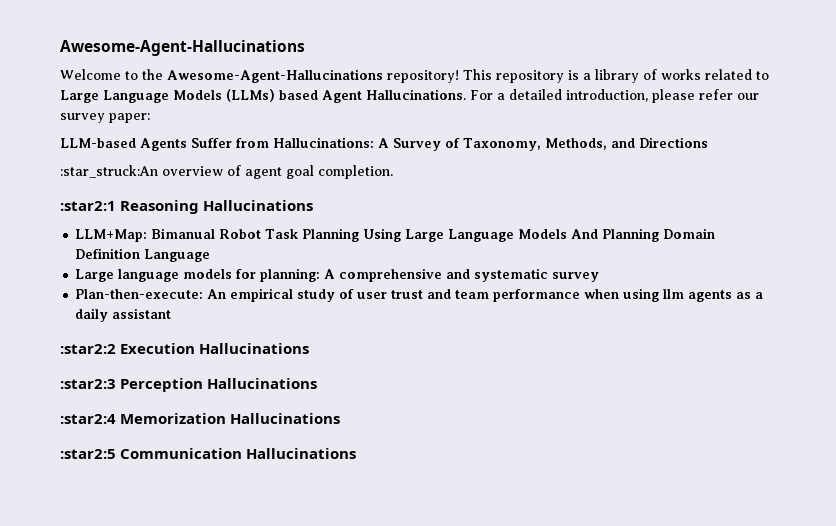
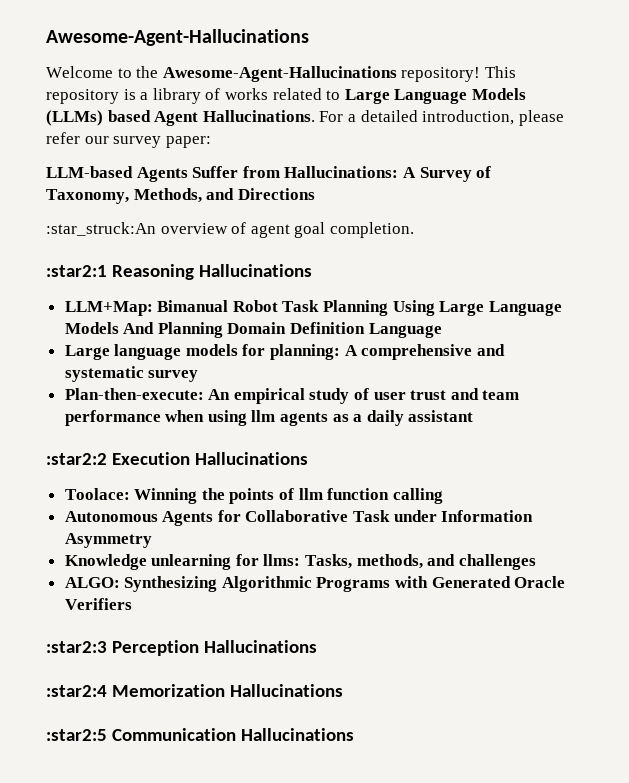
+ Toolace: Winning the points of llm function calling
+ Autonomous Agents for Collaborative Task under Information Asymmetry
+ Knowledge unlearning for llms: Tasks, methods, and challenges
+ ALGO: Synthesizing Algorithmic Programs with Generated Oracle Verifiers

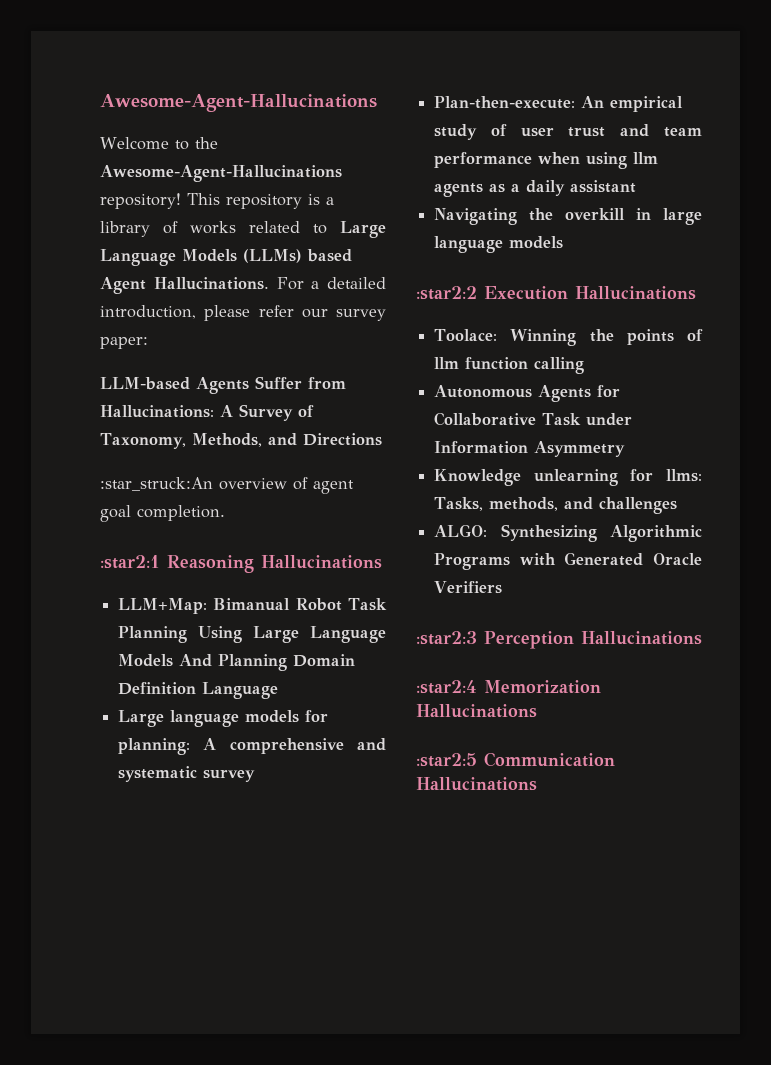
+ Navigating the overkill in large language models

